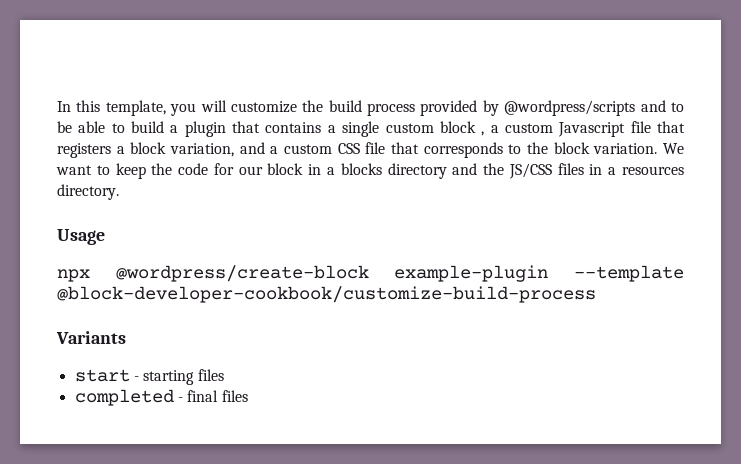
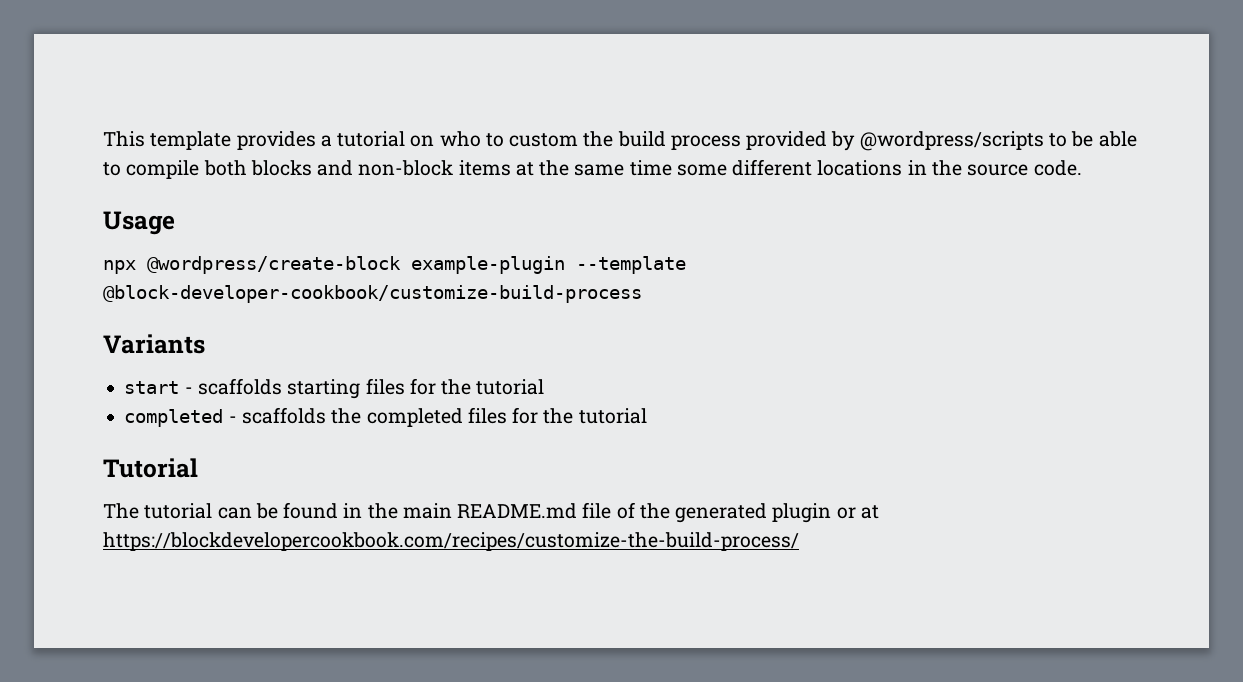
- In this template, you will customize the build process provided by @wordpress/scripts and to be able to build a plugin that contains a single custom block , a custom Javascript file that registers a block variation, and a custom CSS file that corresponds to the block variation. We want to keep the code for our block in a blocks directory and the JS/CSS files in a resources directory.
+ This template provides a tutorial on who to custom the build process provided by @wordpress/scripts to be able to compile both blocks and non-block items at the same time some different locations in the source code.
- start - starting files
+ start - scaffolds starting files for the tutorial
- completed - final files
+ completed - scaffolds the completed files for the tutorial
+ Tutorial
+ The tutorial can be found in the main README.md file of the generated plugin or at https://blockdevelopercookbook.com/recipes/customize-the-build-process/

